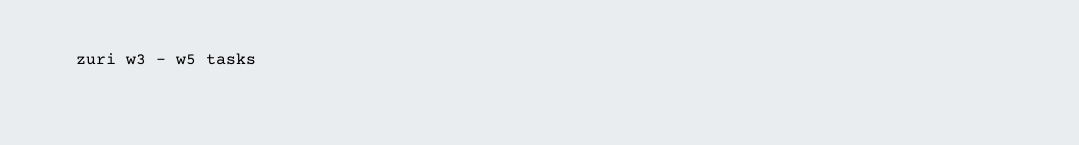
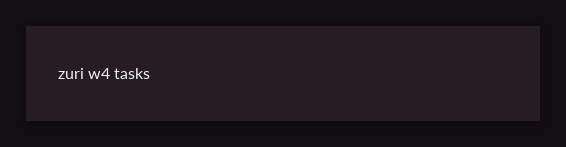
- zuri w3 - w5 tasks
+ zuri w4 tasks

